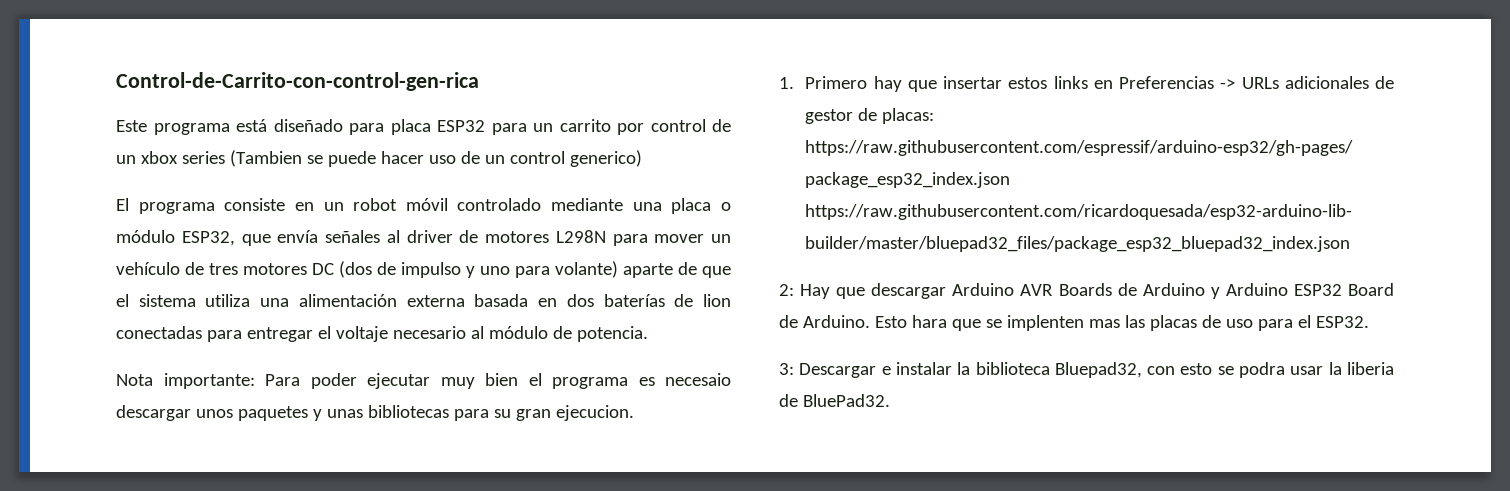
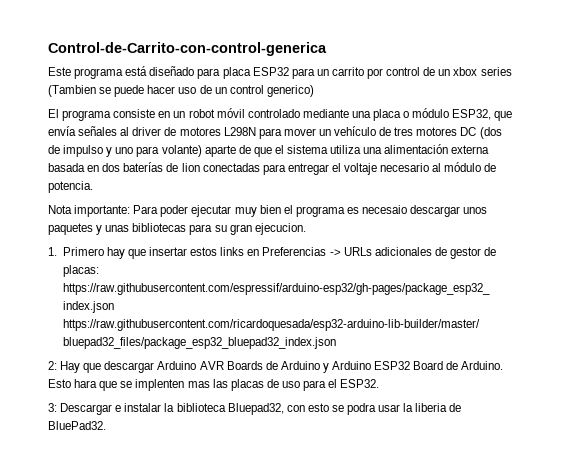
- Control-de-Carrito-con-control-gen-rica
+ Control-de-Carrito-con-control-generica

